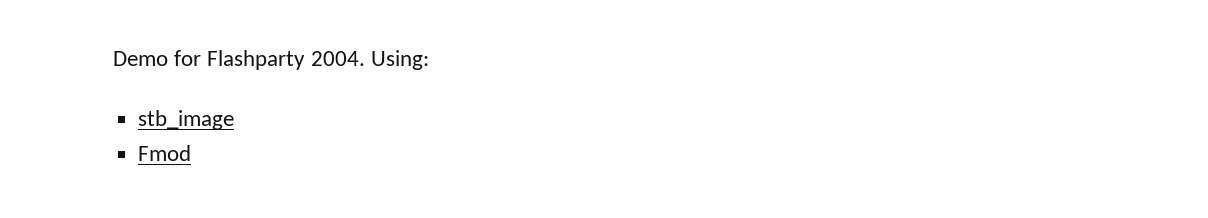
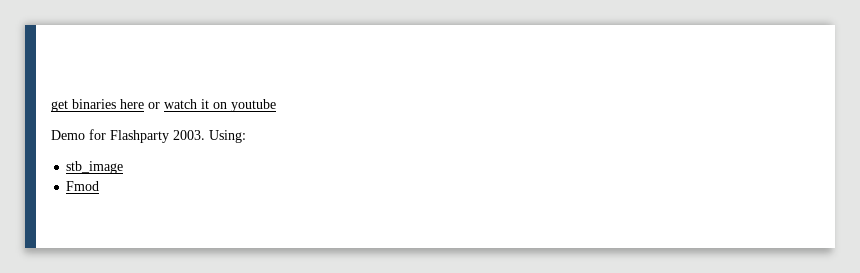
+ get binaries here or watch it on youtube
- Demo for Flashparty 2004.
+ Demo for Flashparty 2003.

